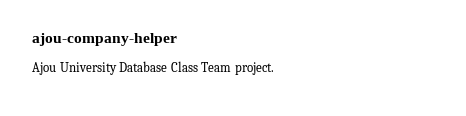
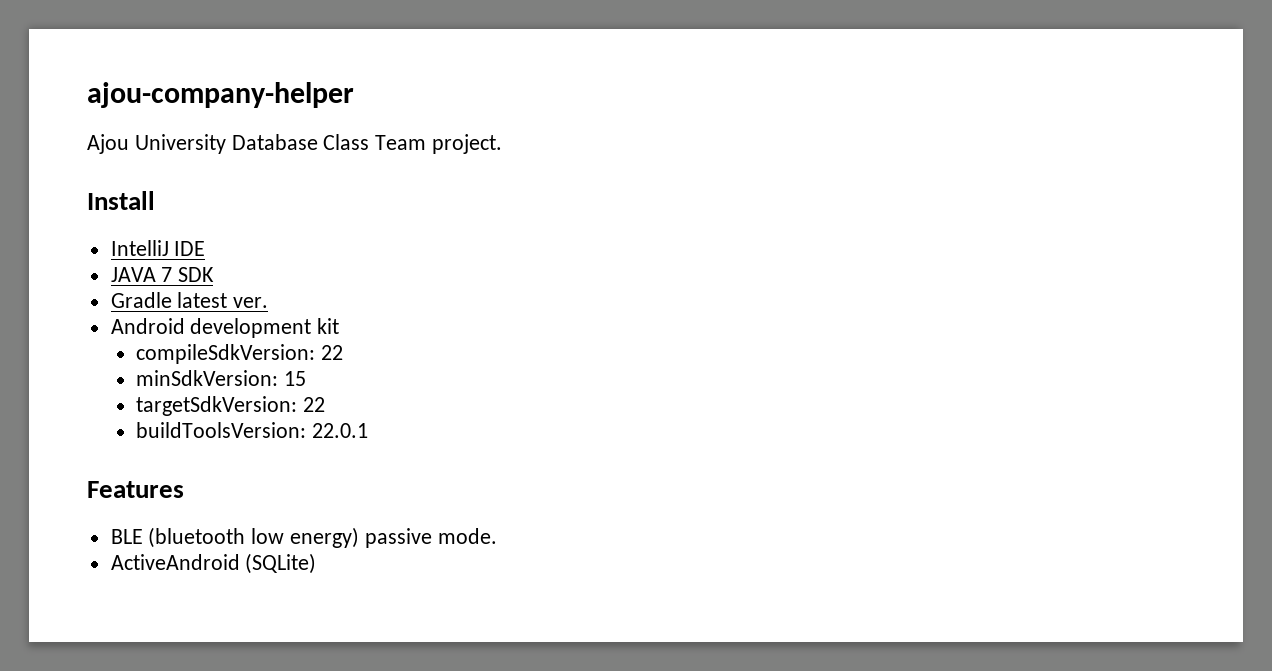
+ Install
+ IntelliJ IDE
+ JAVA 7 SDK
+ Gradle latest ver.
+ Android development kit
+ compileSdkVersion: 22
+ minSdkVersion: 15
+ targetSdkVersion: 22
+ buildToolsVersion: 22.0.1
+ Features
+ BLE (bluetooth low energy) passive mode.
+ ActiveAndroid (SQLite)

